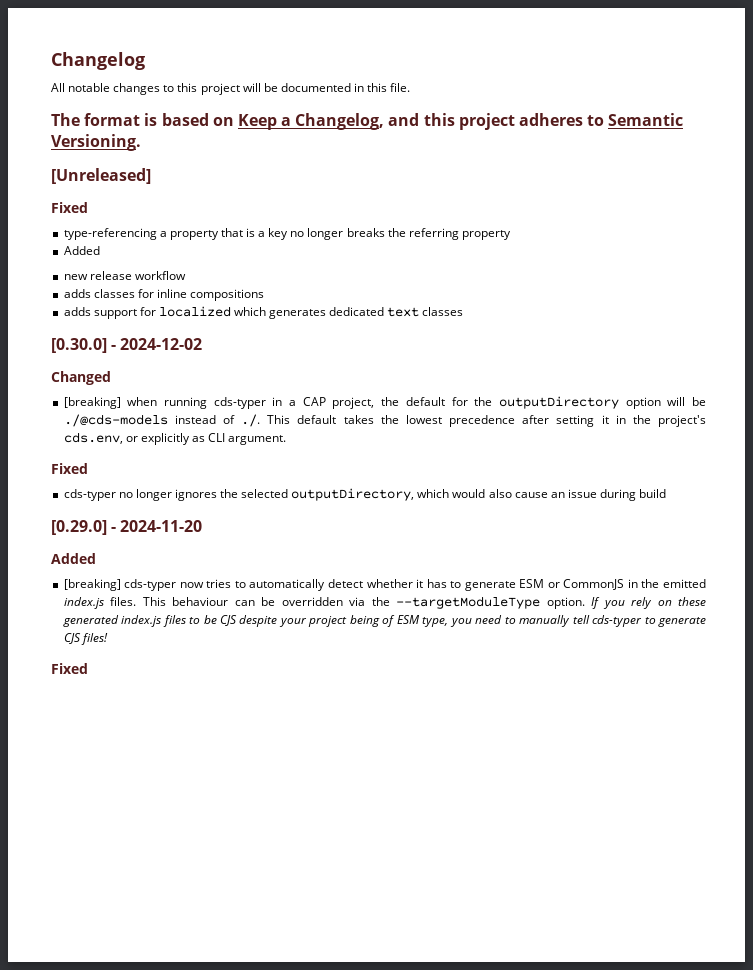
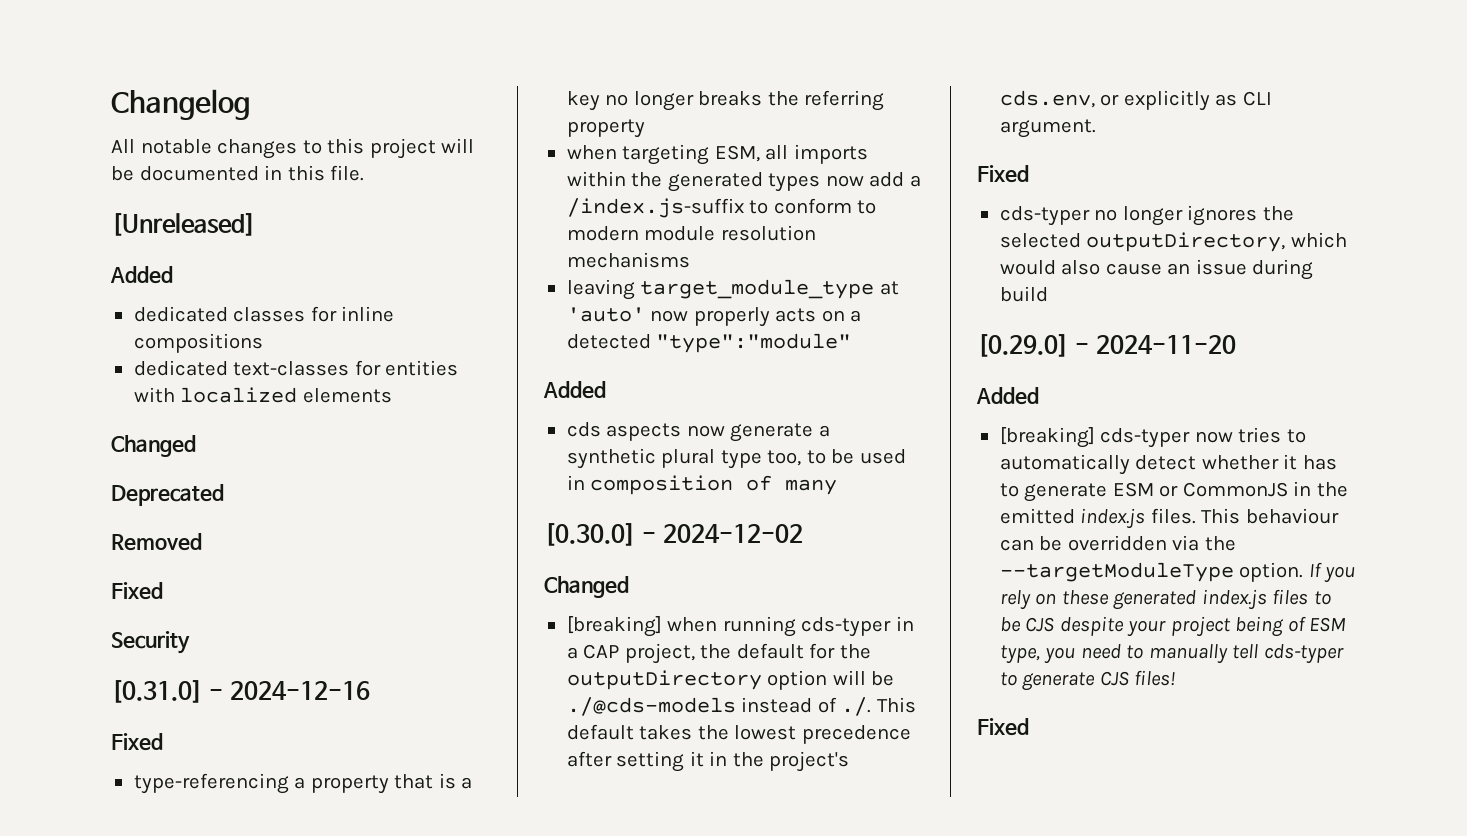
- The format is based on Keep a Changelog, and this project adheres to Semantic Versioning.
  [Unreleased]
+ Added
+ dedicated classes for inline compositions
+ dedicated text-classes for entities with localized elements
+ Changed
+ Deprecated
+ Removed
+ Fixed
+ Security
+ [0.31.0] - 2024-12-16
  type-referencing a property that is a key no longer breaks the referring property
+ when targeting ESM, all imports within the generated types now add a /index.js-suffix to conform to modern module resolution mechanisms
+ leaving target_module_type at 'auto' now properly acts on a detected "type":"module"
  Added
- new release workflow
- adds classes for inline compositions
- adds support for localized which generates dedicated text classes
+ cds aspects now generate a synthetic plural type too, to be used in composition of many

